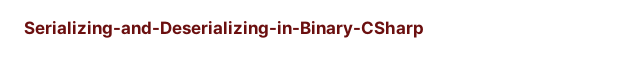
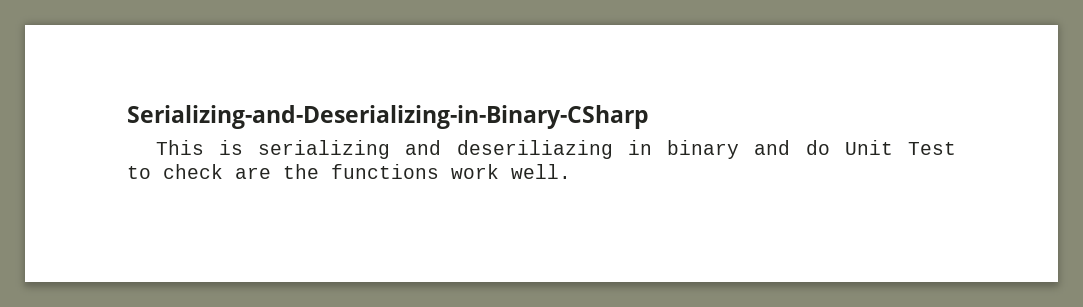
+ This is serializing and deseriliazing in binary and do Unit Test to check are the functions work well.

